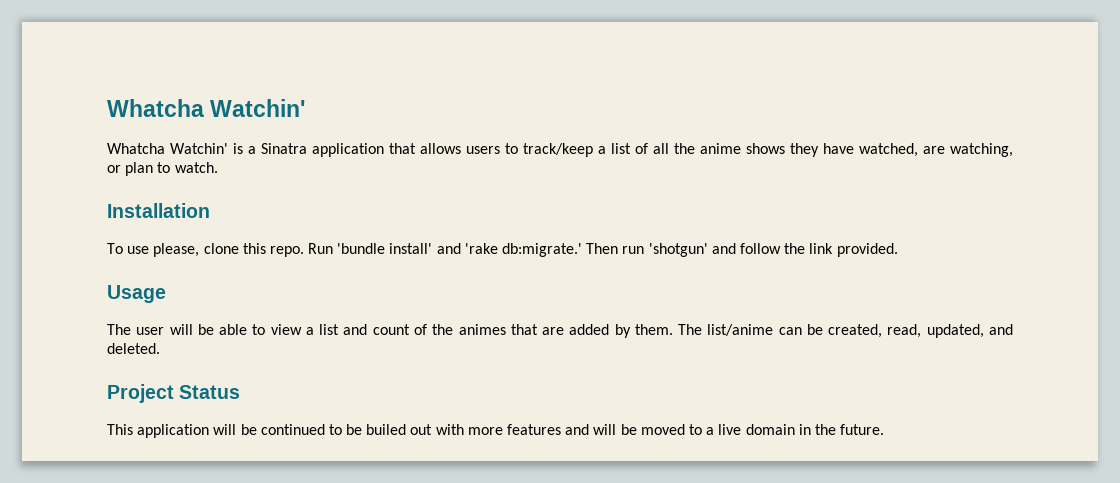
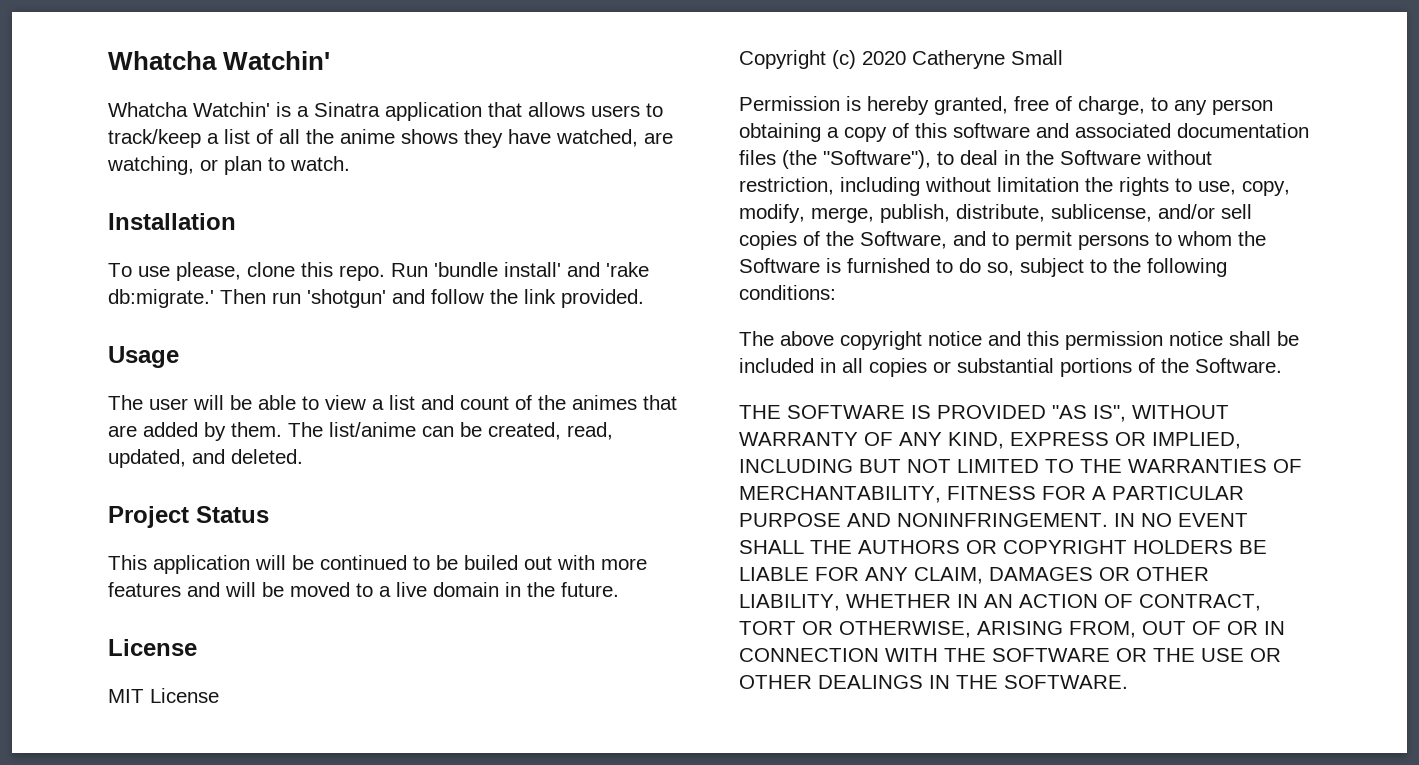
  This application will be continued to be builed out with more features and will be moved to a live domain in the future.
+ License
+ MIT License
+ Copyright (c) 2020 Catheryne Small
+ Permission is hereby granted, free of charge, to any person obtaining a copy of this software and associated documentation files (the "Software"), to deal in the Software without restriction, including without limitation the rights to use, copy, modify, merge, publish, distribute, sublicense, and/or sell copies of the Software, and to permit persons to whom the Software is furnished to do so, subject to the following conditions:
+ The above copyright notice and this permission notice shall be included in all copies or substantial portions of the Software.
+ THE SOFTWARE IS PROVIDED "AS IS", WITHOUT WARRANTY OF ANY KIND, EXPRESS OR IMPLIED, INCLUDING BUT NOT LIMITED TO THE WARRANTIES OF MERCHANTABILITY, FITNESS FOR A PARTICULAR PURPOSE AND NONINFRINGEMENT. IN NO EVENT SHALL THE AUTHORS OR COPYRIGHT HOLDERS BE LIABLE FOR ANY CLAIM, DAMAGES OR OTHER LIABILITY, WHETHER IN AN ACTION OF CONTRACT, TORT OR OTHERWISE, ARISING FROM, OUT OF OR IN CONNECTION WITH THE SOFTWARE OR THE USE OR OTHER DEALINGS IN THE SOFTWARE.

